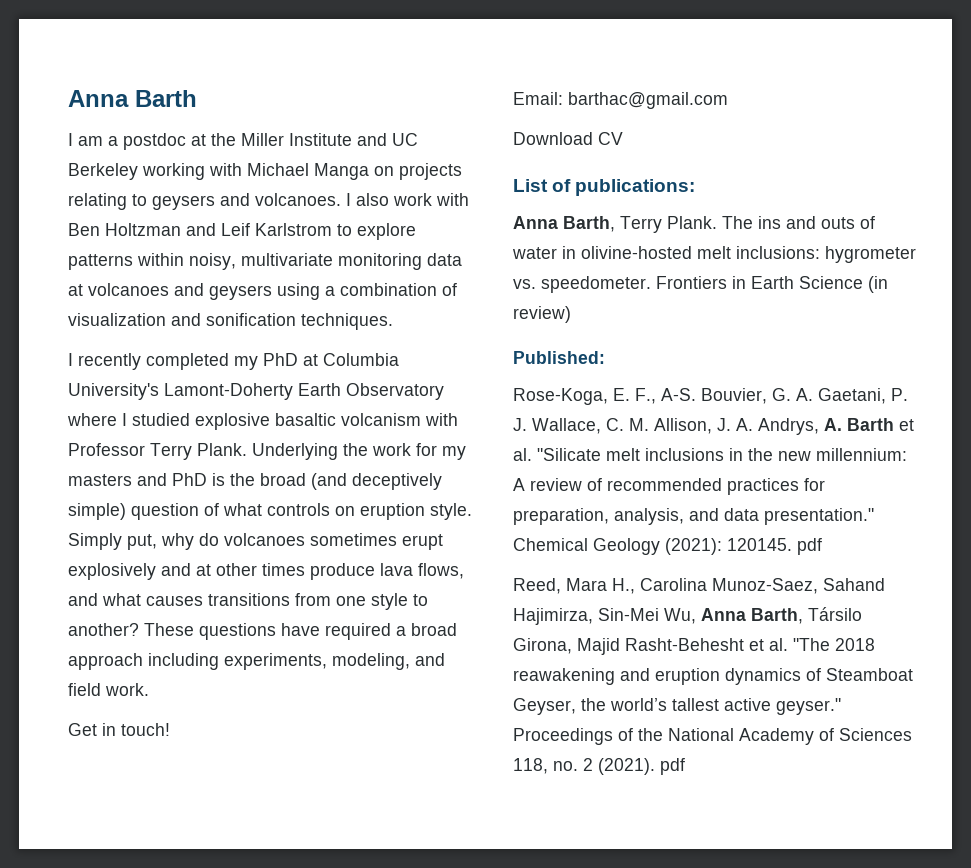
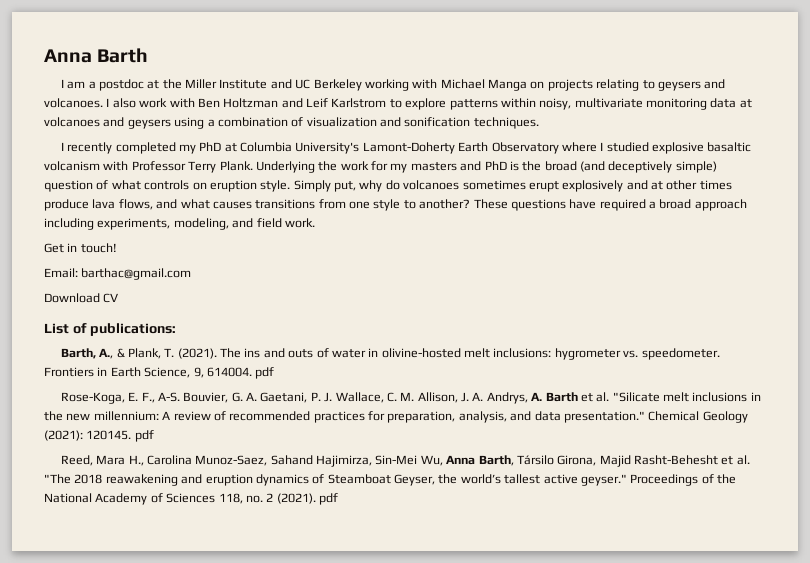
- Anna Barth, Terry Plank.
+ Barth, A., & Plank, T. (2021).
- Frontiers in Earth Science (in review)
- Published:
+ Frontiers in Earth Science, 9, 614004. pdf

